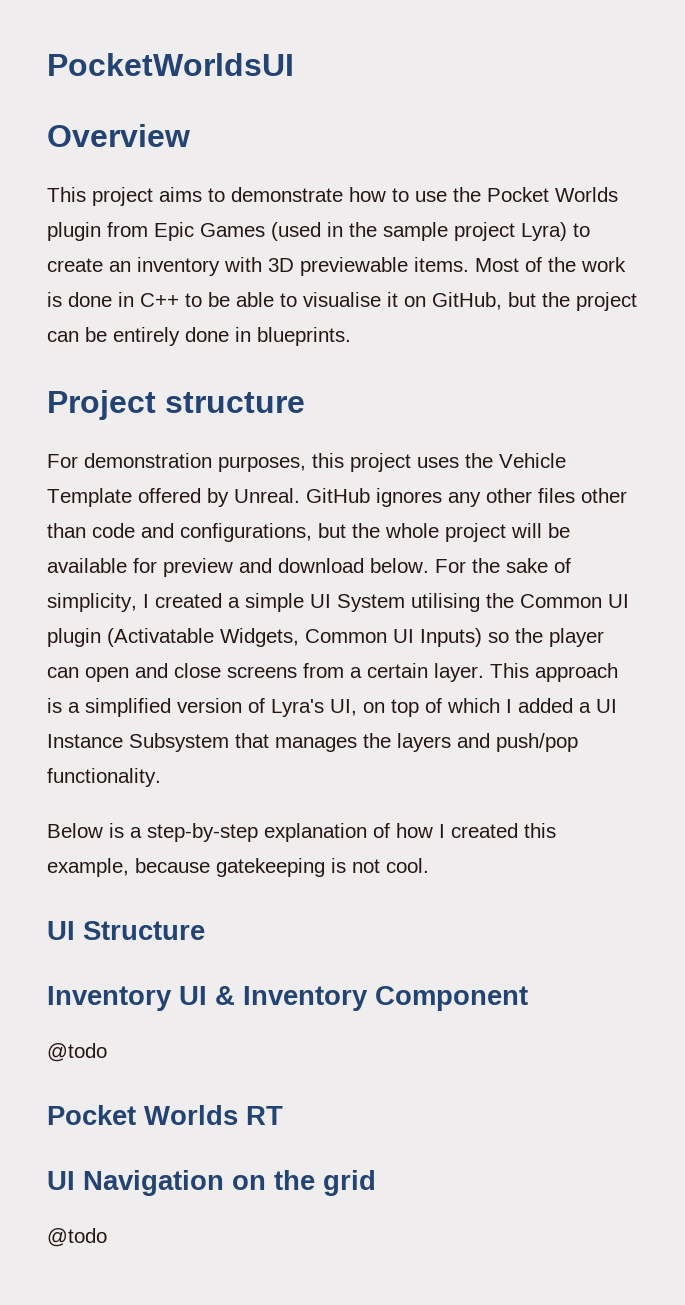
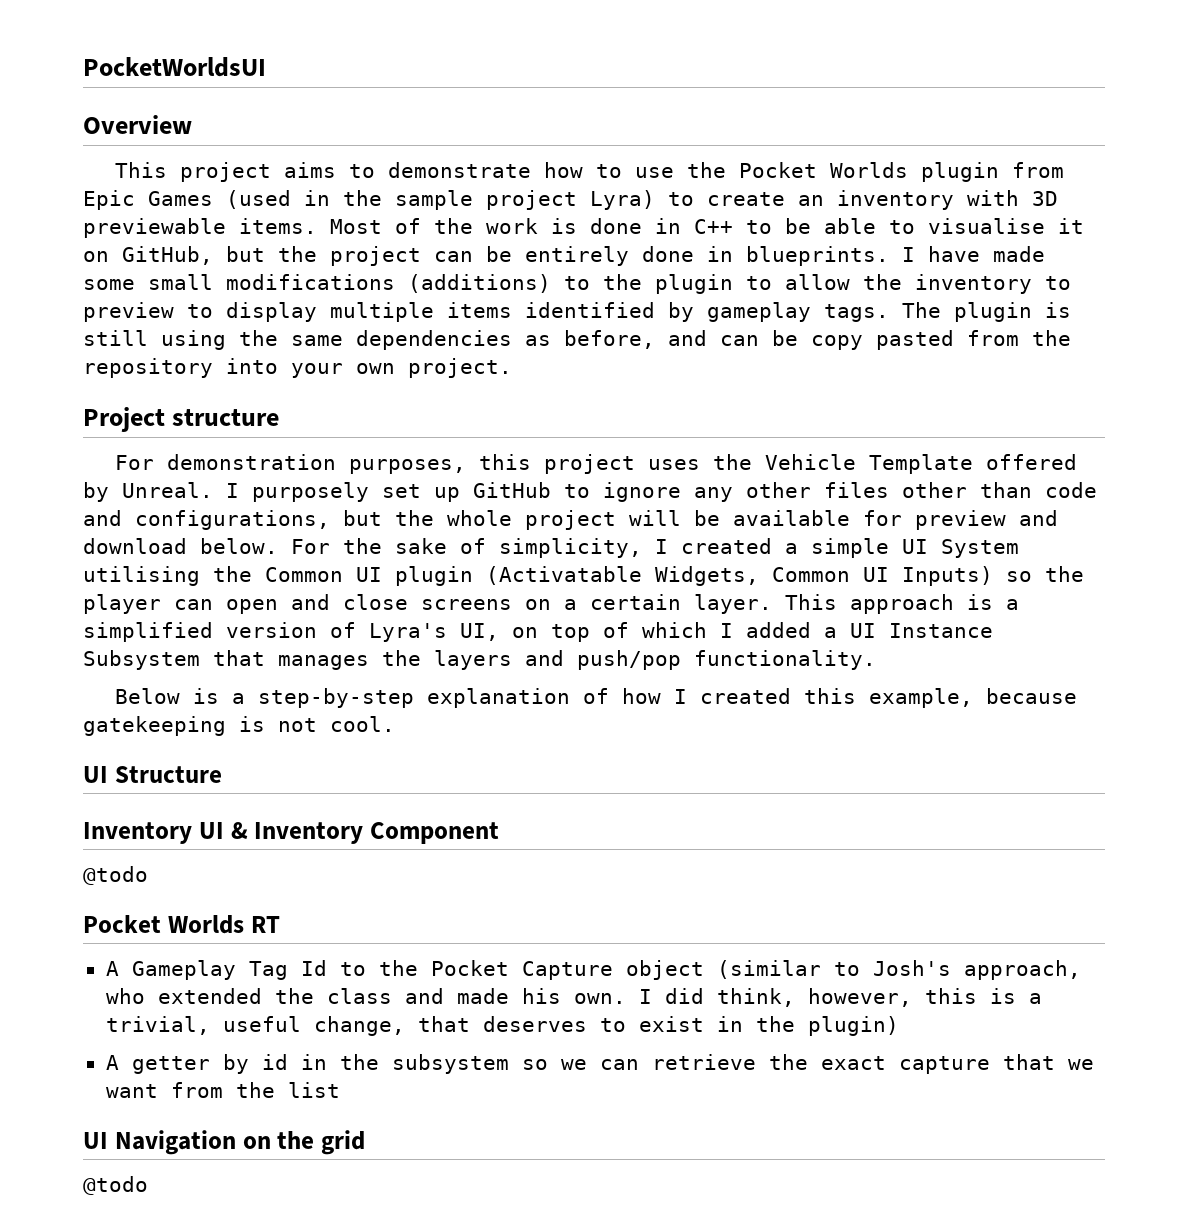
+ I have made some small modifications (additions) to the plugin to allow the inventory to preview to display multiple items identified by gameplay tags. The plugin is still using the same dependencies as before, and can be copy pasted from the repository into your own project.
- GitHub ignores any other files other than code and configurations, but the whole project will be available for preview and download below.
+ I purposely set up GitHub to ignore any other files other than code and configurations, but the whole project will be available for preview and download below.
- For the sake of simplicity, I created a simple UI System utilising the Common UI plugin (Activatable Widgets, Common UI Inputs) so the player can open and close screens from a certain layer.
+ For the sake of simplicity, I created a simple UI System utilising the Common UI plugin (Activatable Widgets, Common UI Inputs) so the player can open and close screens on a certain layer.
+ A Gameplay Tag Id to the Pocket Capture object (similar to Josh's approach, who extended the class and made his own. I did think, however, this is a trivial, useful change, that deserves to exist in the plugin)
+ A getter by id in the subsystem so we can retrieve the exact capture that we want from the list

